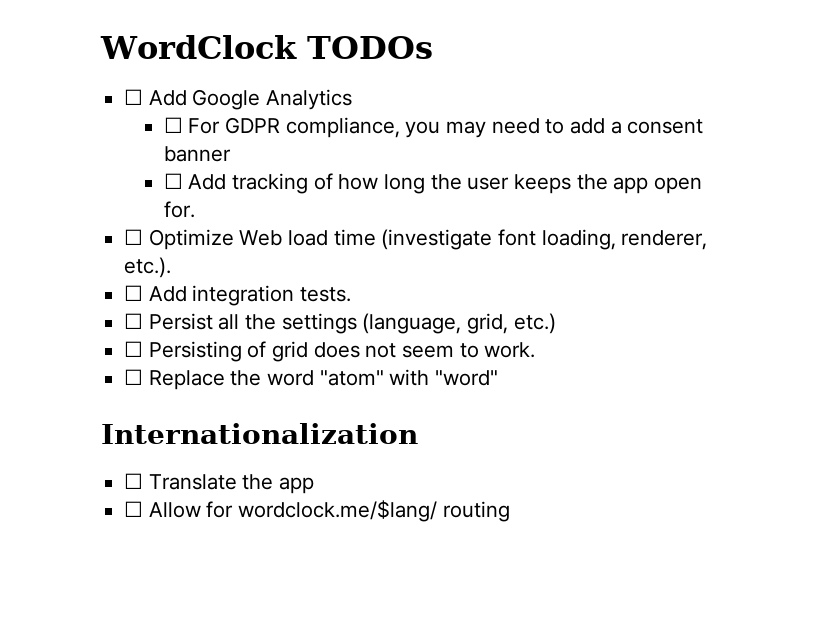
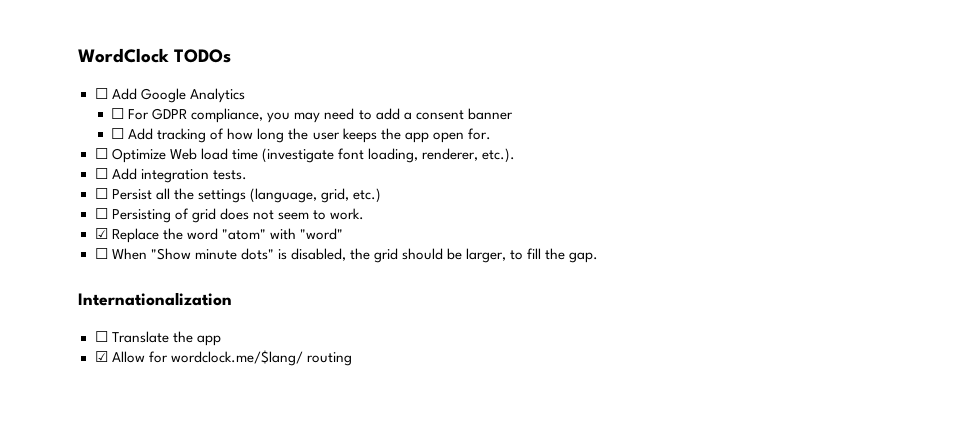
- ☐ Replace the word "atom" with "word"
+ ☑ Replace the word "atom" with "word"
+ ☐ When "Show minute dots" is disabled, the grid should be larger, to fill the gap.
- ☐ Allow for wordclock.me/$lang/ routing
+ ☑ Allow for wordclock.me/$lang/ routing

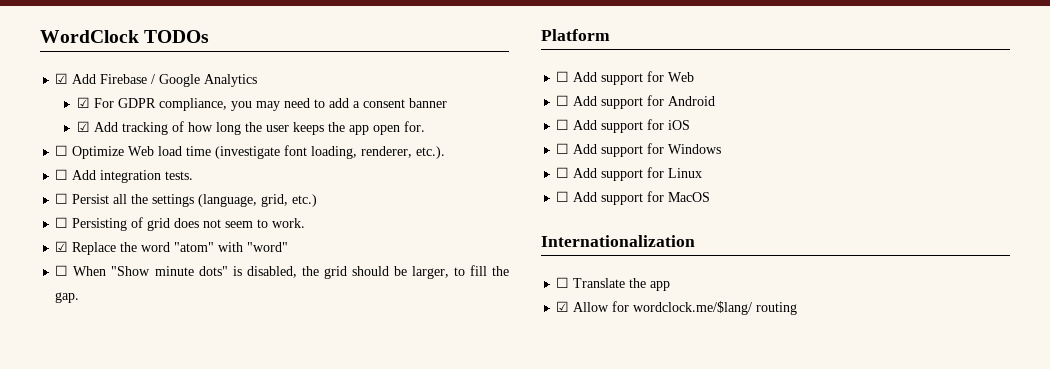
- ☐ Add Google Analytics
+ ☑ Add Firebase / Google Analytics
- ☐ For GDPR compliance, you may need to add a consent banner
+ ☑ For GDPR compliance, you may need to add a consent banner
- ☐ Add tracking of how long the user keeps the app open for.
+ ☑ Add tracking of how long the user keeps the app open for.
+ Platform
+ ☐ Add support for Web
+ ☐ Add support for Android
+ ☐ Add support for iOS
+ ☐ Add support for Windows
+ ☐ Add support for Linux
+ ☐ Add support for MacOS

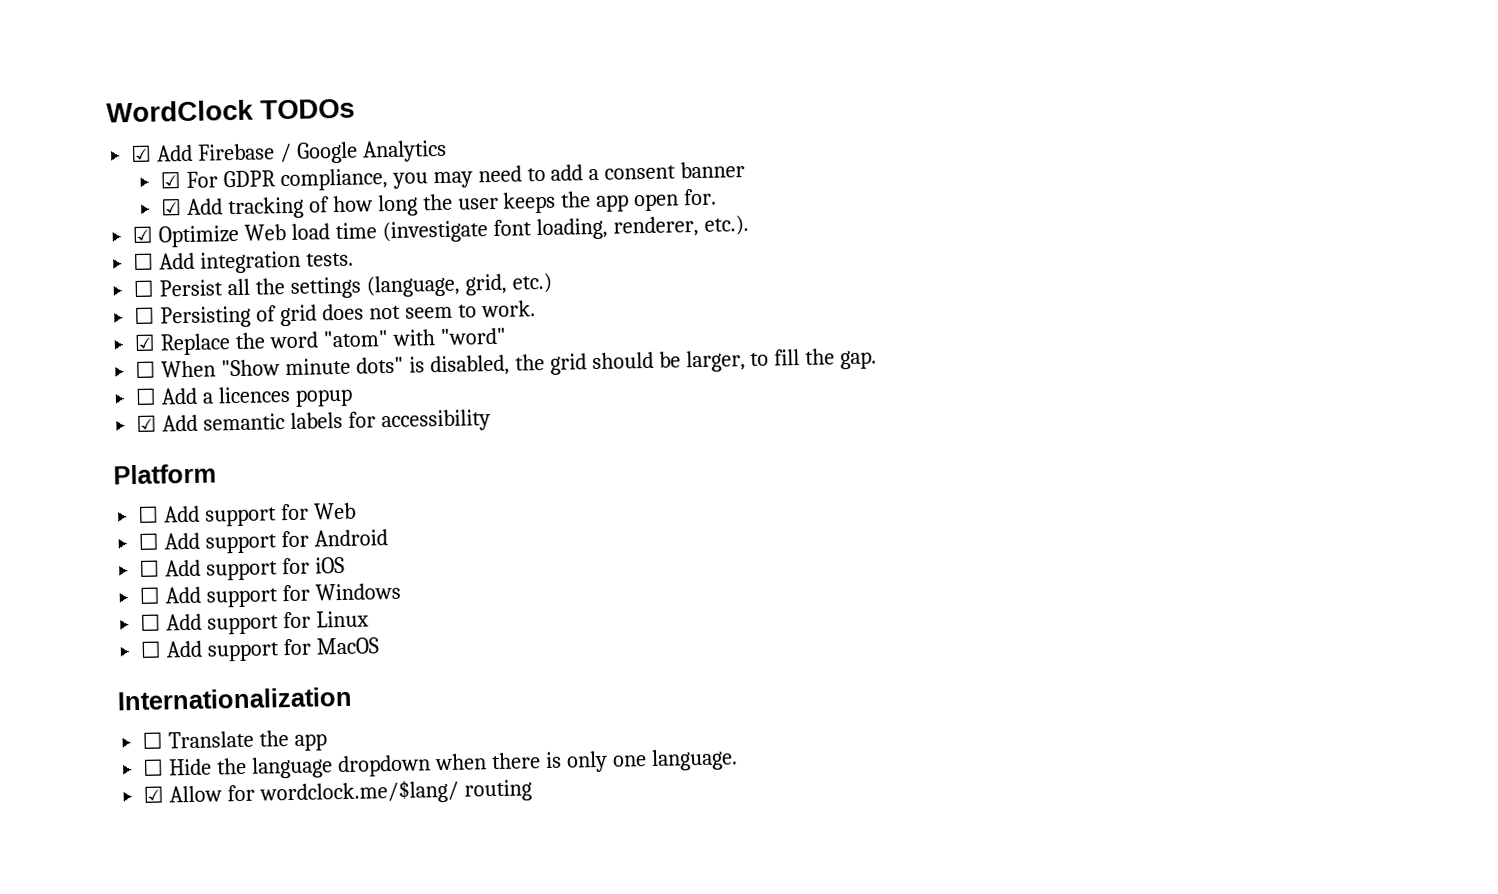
- ☐ Optimize Web load time (investigate font loading, renderer, etc.).
+ ☑ Optimize Web load time (investigate font loading, renderer, etc.).
+ ☐ Add a licences popup
+ ☑ Add semantic labels for accessibility
+ ☐ Hide the language dropdown when there is only one language.

